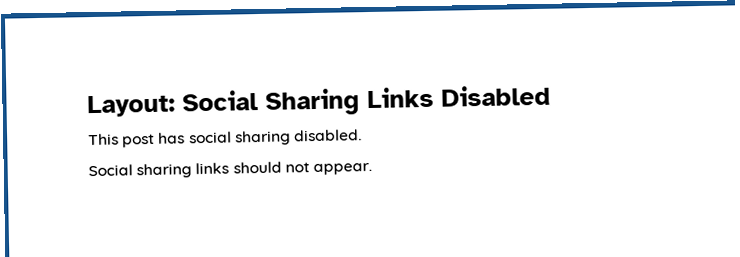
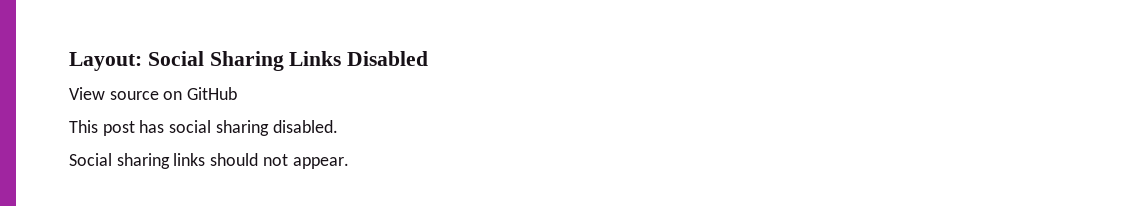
+ View source on GitHub

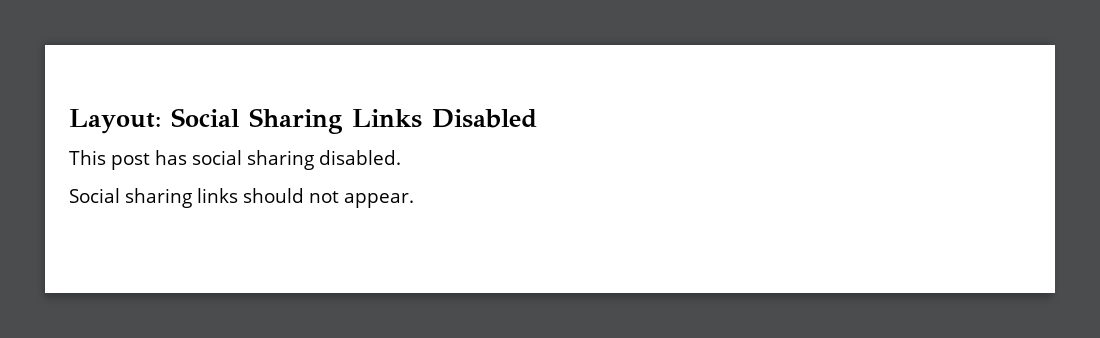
- View source on GitHub

